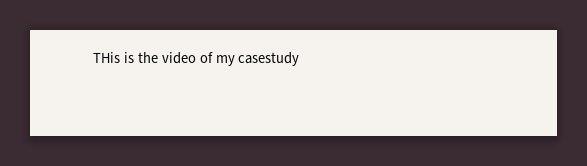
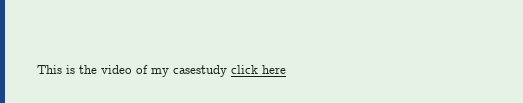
- THis is the video of my casestudy
+ This is the video of my casestudy click here

